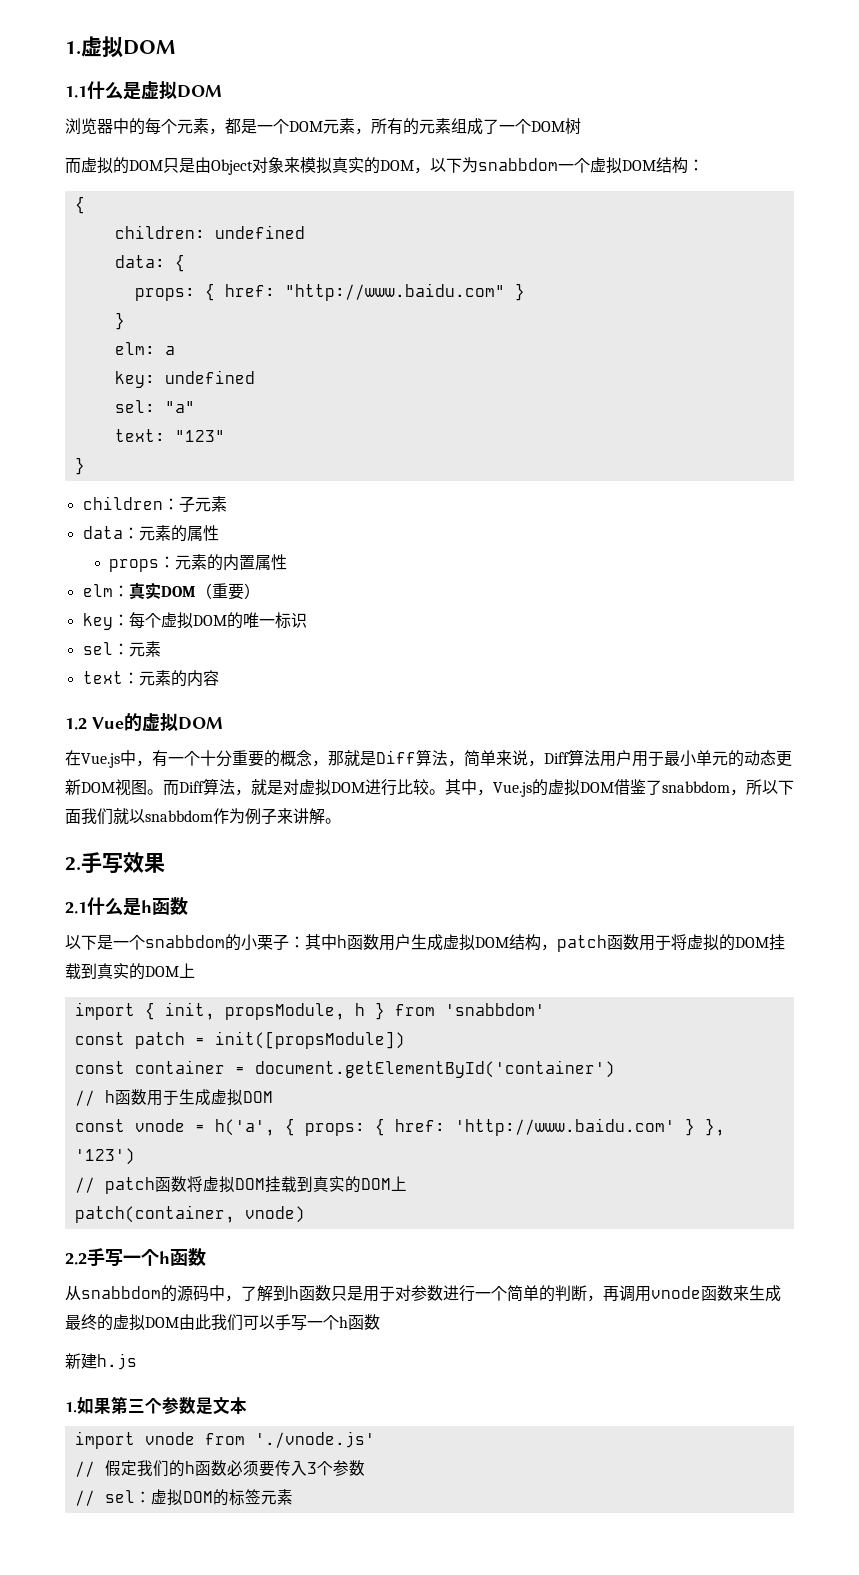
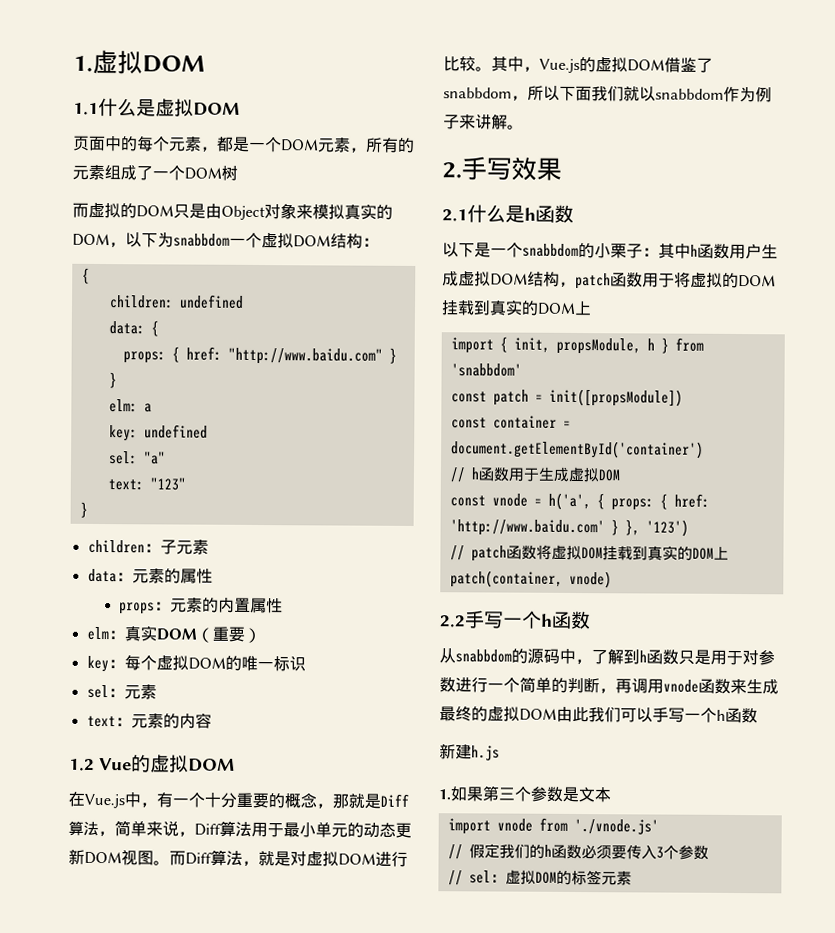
- 浏览器中的每个元素，都是一个DOM元素，所有的元素组成了一个DOM树
+ 页面中的每个元素，都是一个DOM元素，所有的元素组成了一个DOM树
- 在Vue.js中，有一个十分重要的概念，那就是Diff算法，简单来说，Diff算法用户用于最小单元的动态更新DOM视图。
+ 在Vue.js中，有一个十分重要的概念，那就是Diff算法，简单来说，Diff算法用于最小单元的动态更新DOM视图。

